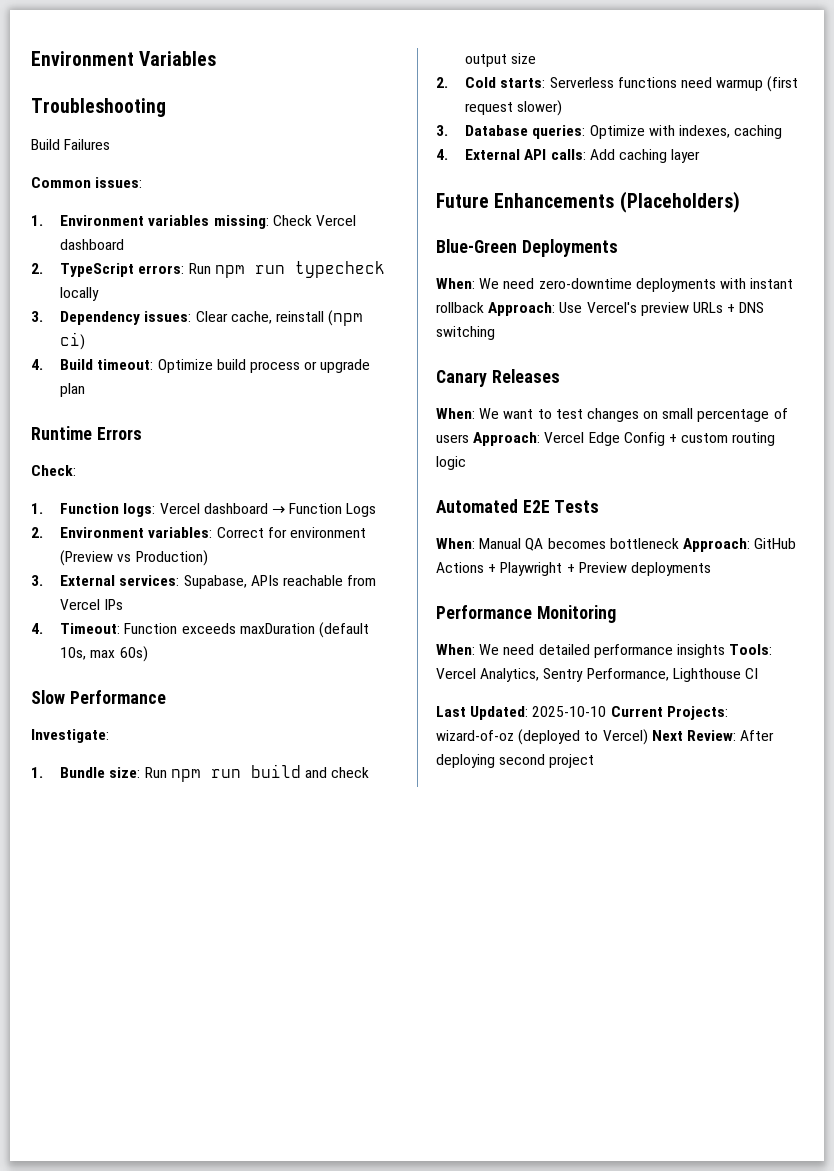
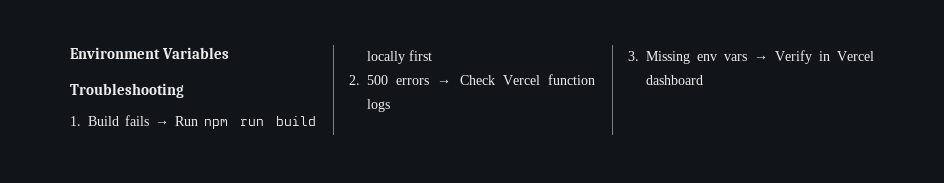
- Build Failures
- Common issues:
- 1. Environment variables missing: Check Vercel dashboard
- 2. TypeScript errors: Run npm run typecheck locally
- 3. Dependency issues: Clear cache, reinstall (npm ci)
- 4. Build timeout: Optimize build process or upgrade plan
- Runtime Errors
- Check:
- 1. Function logs: Vercel dashboard → Function Logs
- 2. Environment variables: Correct for environment (Preview vs Production)
- 3. External services: Supabase, APIs reachable from Vercel IPs
- 4. Timeout: Function exceeds maxDuration (default 10s, max 60s)
- Slow Performance
- Investigate:
- 1. Bundle size: Run npm run build and check output size
- 2. Cold starts: Serverless functions need warmup (first request slower)
- 3. Database queries: Optimize with indexes, caching
- 4. External API calls: Add caching layer
- Future Enhancements (Placeholders)
- Blue-Green Deployments
- When: We need zero-downtime deployments with instant rollback Approach: Use Vercel's preview URLs + DNS switching
- Canary Releases
- When: We want to test changes on small percentage of users Approach: Vercel Edge Config + custom routing logic
- Automated E2E Tests
- When: Manual QA becomes bottleneck Approach: GitHub Actions + Playwright + Preview deployments
- Performance Monitoring
- When: We need detailed performance insights Tools: Vercel Analytics, Sentry Performance, Lighthouse CI
- Last Updated: 2025-10-10 Current Projects: wizard-of-oz (deployed to Vercel) Next Review: After deploying second project
+ 1. Build fails → Run npm run build locally first
+ 2. 500 errors → Check Vercel function logs
+ 3. Missing env vars → Verify in Vercel dashboard

